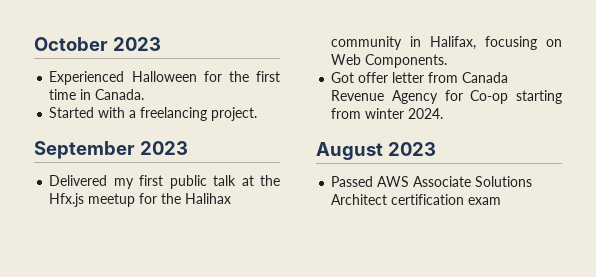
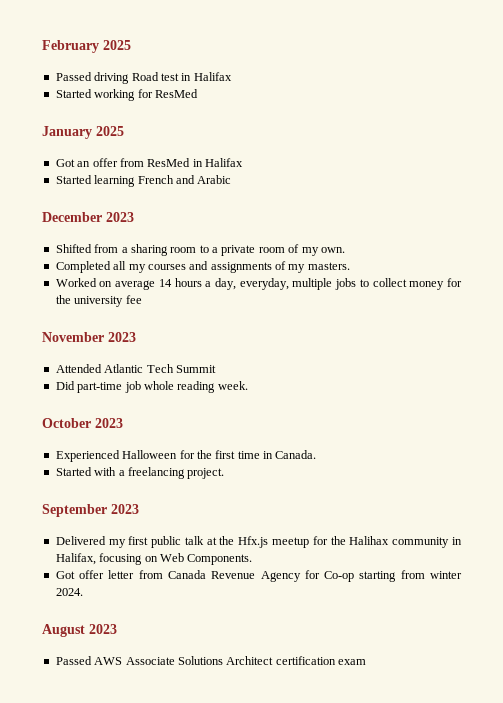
+ February 2025
+ Passed driving Road test in Halifax
+ Started working for ResMed
+ January 2025
+ Got an offer from ResMed in Halifax
+ Started learning French and Arabic
+ December 2023
+ Shifted from a sharing room to a private room of my own.
+ Completed all my courses and assignments of my masters.
+ Worked on average 14 hours a day, everyday, multiple jobs to collect money for the university fee
+ November 2023
+ Attended Atlantic Tech Summit
+ Did part-time job whole reading week.

